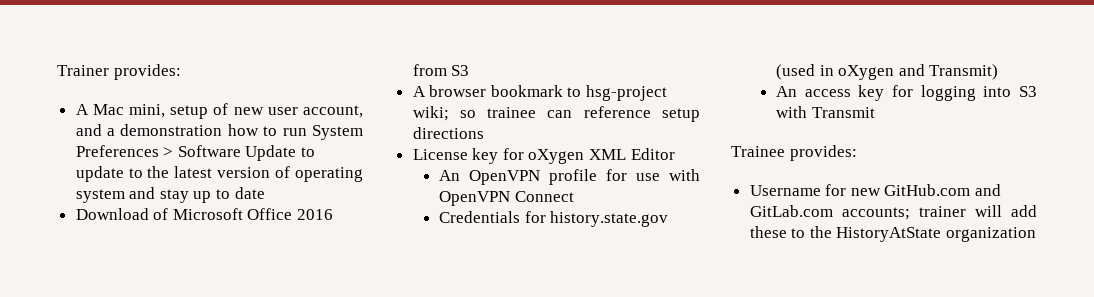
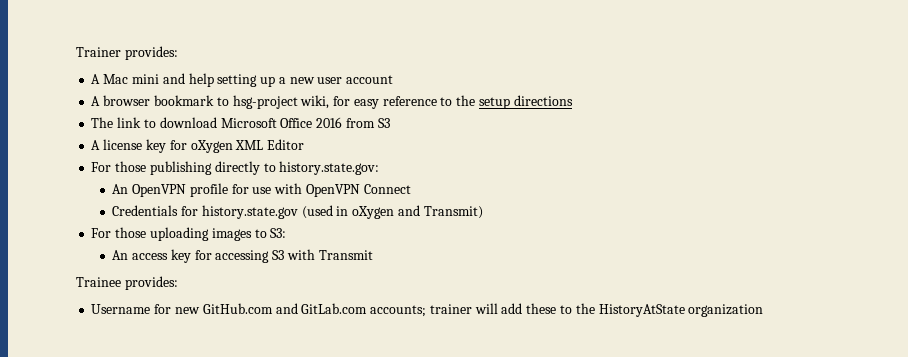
- A Mac mini, setup of new user account, and a demonstration how to run System Preferences > Software Update to update to the latest version of operating system and stay up to date
- Download of Microsoft Office 2016 from S3
+ A Mac mini and help setting up a new user account
+ A browser bookmark to hsg-project wiki, for easy reference to the setup directions
+ The link to download Microsoft Office 2016 from S3
- A browser bookmark to hsg-project wiki; so trainee can reference setup directions
- License key for oXygen XML Editor
+ A license key for oXygen XML Editor
+ For those publishing directly to history.state.gov:
+ For those uploading images to S3:
- An access key for logging into S3 with Transmit
+ An access key for accessing S3 with Transmit

